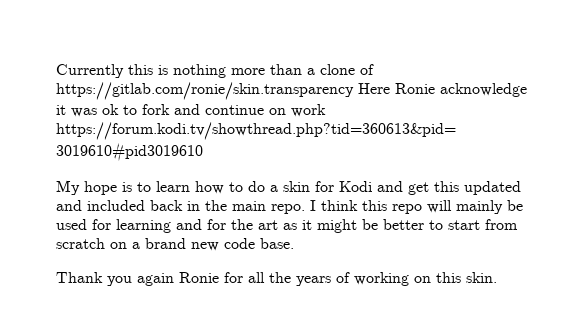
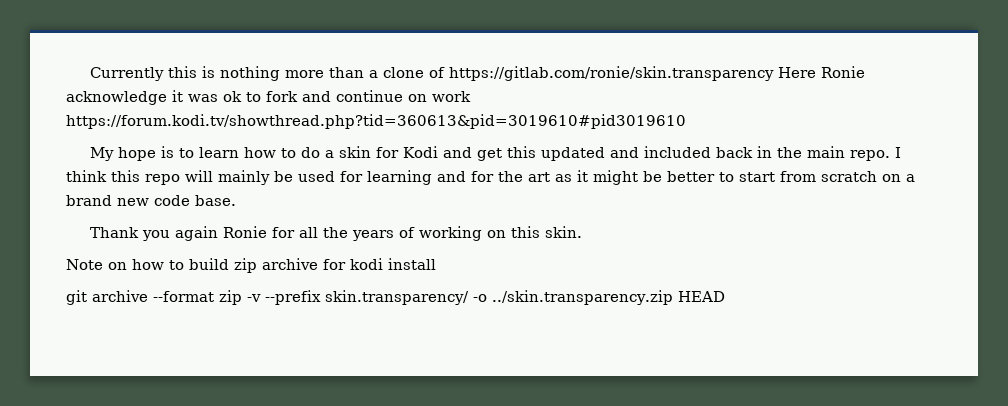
+ Note on how to build zip archive for kodi install
+ git archive --format zip -v --prefix skin.transparency/ -o ../skin.transparency.zip HEAD

